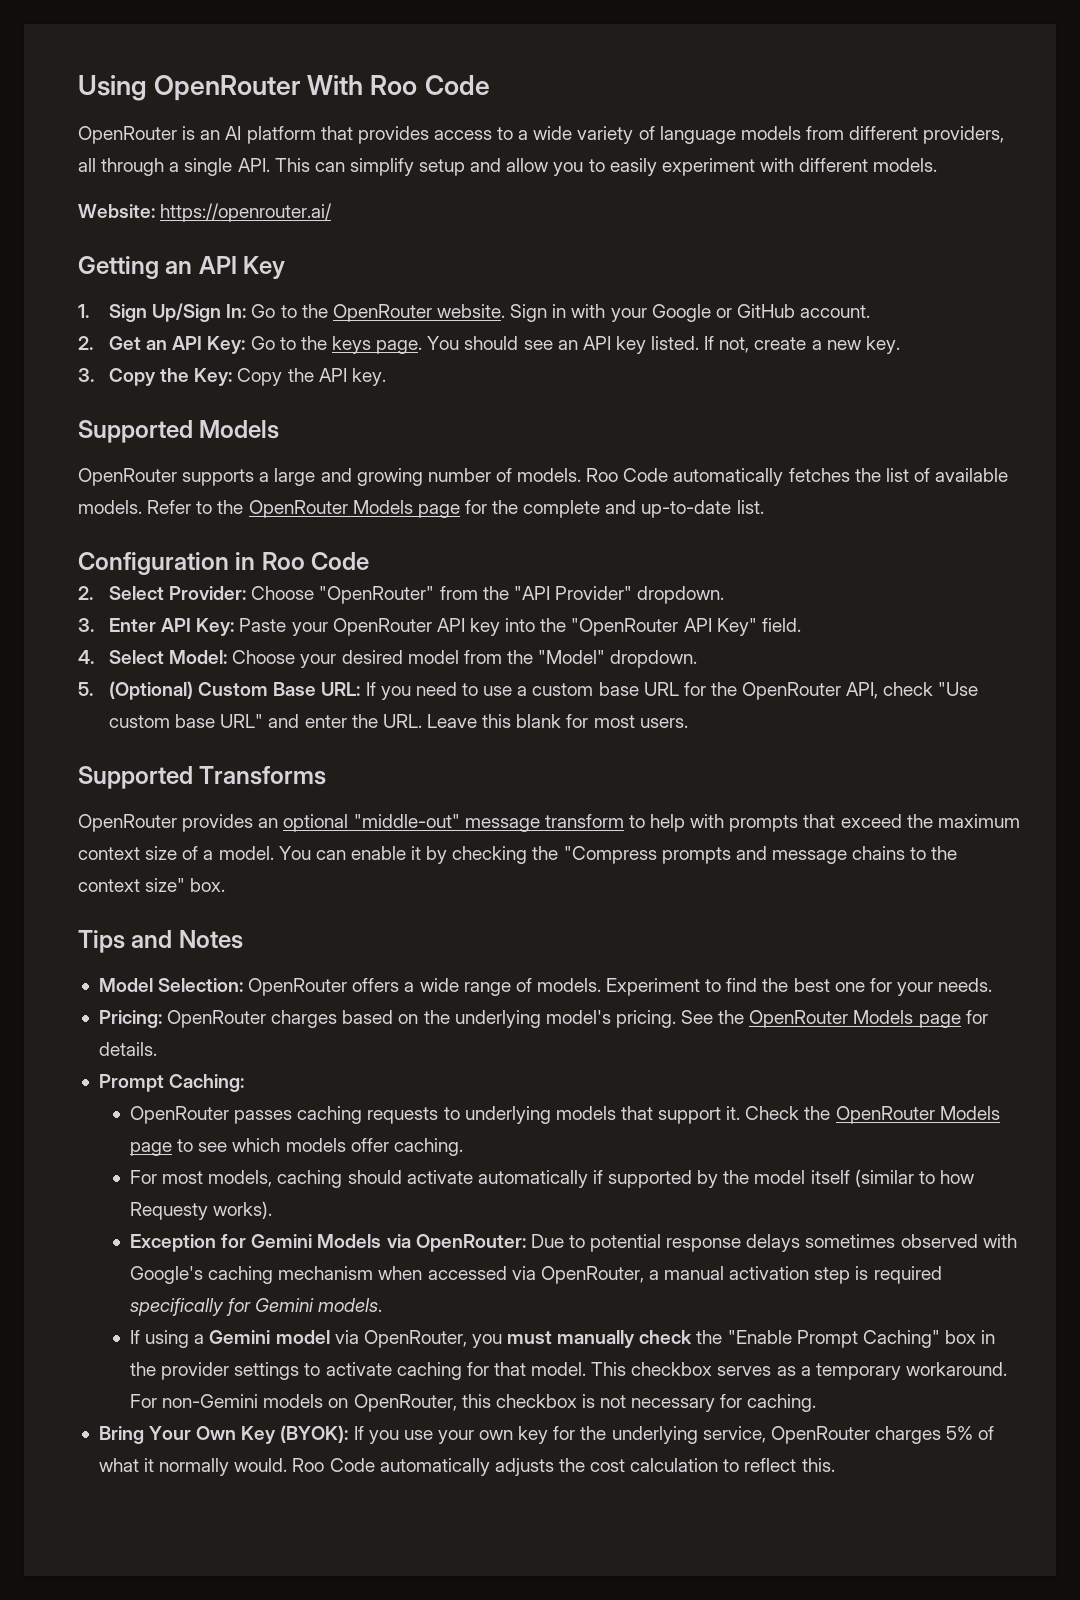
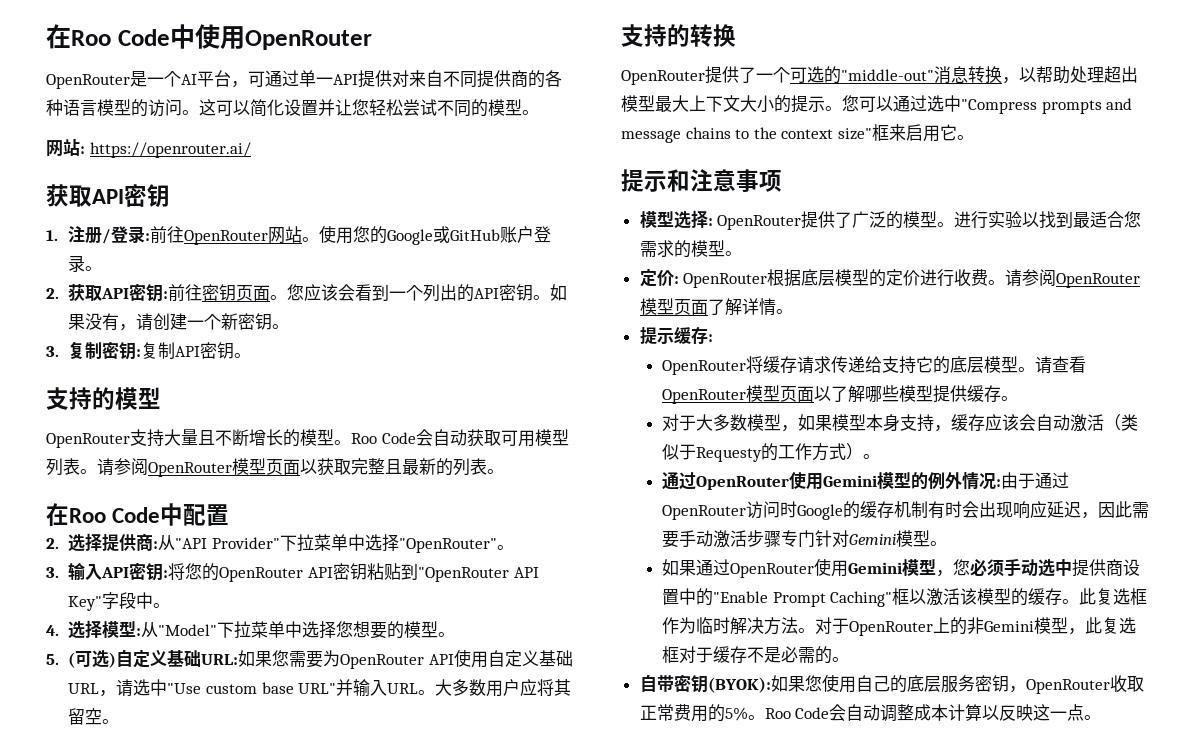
- Using OpenRouter With Roo Code
- OpenRouter is an AI platform that provides access to a wide variety of language models from different providers, all through a single API. This can simplify setup and allow you to easily experiment with different models.
- Website: https://openrouter.ai/
- Getting an API Key
- 1. Sign Up/Sign In: Go to the OpenRouter website. Sign in with your Google or GitHub account.
- 2. Get an API Key: Go to the keys page. You should see an API key listed. If not, create a new key.
- 3. Copy the Key: Copy the API key.
- Supported Models
- OpenRouter supports a large and growing number of models. Roo Code automatically fetches the list of available models. Refer to the OpenRouter Models page for the complete and up-to-date list.
- Configuration in Roo Code
- 2. Select Provider: Choose "OpenRouter" from the "API Provider" dropdown.
- 3. Enter API Key: Paste your OpenRouter API key into the "OpenRouter API Key" field.
+ 在Roo Code中使用OpenRouter
+ OpenRouter是一个AI平台，可通过单一API提供对来自不同提供商的各种语言模型的访问。这可以简化设置并让您轻松尝试不同的模型。
+ 网站: https://openrouter.ai/
+ 获取API密钥
+ 1.注册/登录:前往OpenRouter网站。使用您的Google或GitHub账户登录。
+ 2.获取API密钥:前往密钥页面。您应该会看到一个列出的API密钥。如果没有，请创建一个新密钥。
+ 3.复制密钥:复制API密钥。
+ 支持的模型
+ OpenRouter支持大量且不断增长的模型。Roo Code会自动获取可用模型列表。请参阅OpenRouter模型页面以获取完整且最新的列表。
+ 在Roo Code中配置
+ 2.选择提供商:从"API Provider"下拉菜单中选择"OpenRouter"。
+ 3.输入API密钥:将您的OpenRouter API密钥粘贴到"OpenRouter API Key"字段中。
- 4. Select Model: Choose your desired model from the "Model" dropdown.
- 5. (Optional) Custom Base URL: If you need to use a custom base URL for the OpenRouter API, check "Use custom base URL" and enter the URL. Leave this blank for most users.
- Supported Transforms
- OpenRouter provides an optional "middle-out" message transform to help with prompts that exceed the maximum context size of a model. You can enable it by checking the "Compress prompts and message chains to the context size" box.
- Tips and Notes
- Model Selection: OpenRouter offers a wide range of models. Experiment to find the best one for your needs.
- Pricing: OpenRouter charges based on the underlying model's pricing. See the OpenRouter Models page for details.
- Prompt Caching:
- OpenRouter passes caching requests to underlying models that support it. Check the OpenRouter Models page to see which models offer caching.
- For most models, caching should activate automatically if supported by the model itself (similar to how Requesty works).
- Exception for Gemini Models via OpenRouter: Due to potential response delays sometimes observed with Google's caching mechanism when accessed via OpenRouter, a manual activation step is required specifically for Gemini models.
- If using a Gemini model via OpenRouter, you must manually check the "Enable Prompt Caching" box in the provider settings to activate caching for that model. This checkbox serves as a temporary workaround. For non-Gemini models on OpenRouter, this checkbox is not necessary for caching.
- Bring Your Own Key (BYOK): If you use your own key for the underlying service, OpenRouter charges 5% of what it normally would. Roo Code automatically adjusts the cost calculation to reflect this.
+ 4.选择模型:从"Model"下拉菜单中选择您想要的模型。
+ 5. (可选)自定义基础URL:如果您需要为OpenRouter API使用自定义基础URL，请选中"Use custom base URL"并输入URL。大多数用户应将其留空。
+ 支持的转换
+ OpenRouter提供了一个可选的"middle-out"消息转换，以帮助处理超出模型最大上下文大小的提示。您可以通过选中"Compress prompts and message chains to the context size"框来启用它。
+ 提示和注意事项
+ 模型选择: OpenRouter提供了广泛的模型。进行实验以找到最适合您需求的模型。
+ 定价: OpenRouter根据底层模型的定价进行收费。请参阅OpenRouter模型页面了解详情。
+ 提示缓存:
+ OpenRouter将缓存请求传递给支持它的底层模型。请查看OpenRouter模型页面以了解哪些模型提供缓存。
+ 对于大多数模型，如果模型本身支持，缓存应该会自动激活（类似于Requesty的工作方式）。
+ 通过OpenRouter使用Gemini模型的例外情况:由于通过OpenRouter访问时Google的缓存机制有时会出现响应延迟，因此需要手动激活步骤专门针对Gemini模型。
+ 如果通过OpenRouter使用Gemini模型，您必须手动选中提供商设置中的"Enable Prompt Caching"框以激活该模型的缓存。此复选框作为临时解决方法。对于OpenRouter上的非Gemini模型，此复选框对于缓存不是必需的。
+ 自带密钥(BYOK):如果您使用自己的底层服务密钥，OpenRouter收取正常费用的5%。Roo Code会自动调整成本计算以反映这一点。

